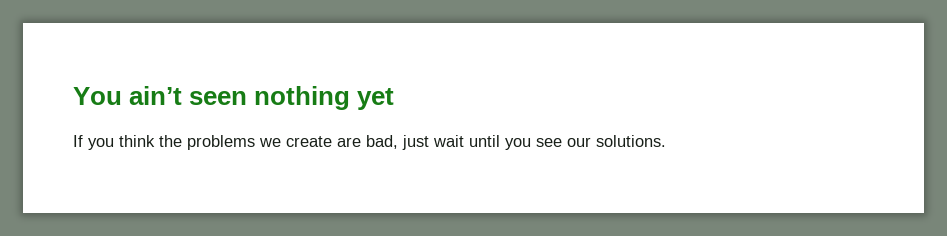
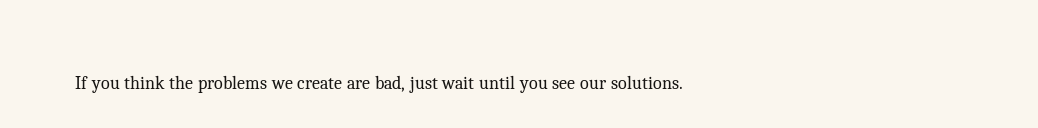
- You ain’t seen nothing yet

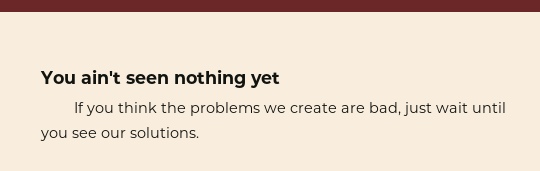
+ You ain't seen nothing yet

